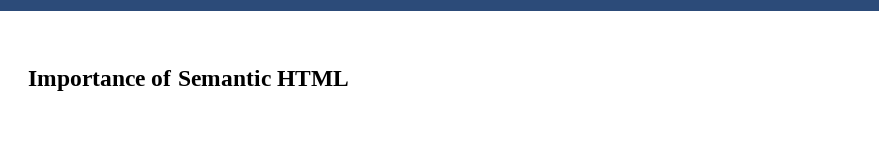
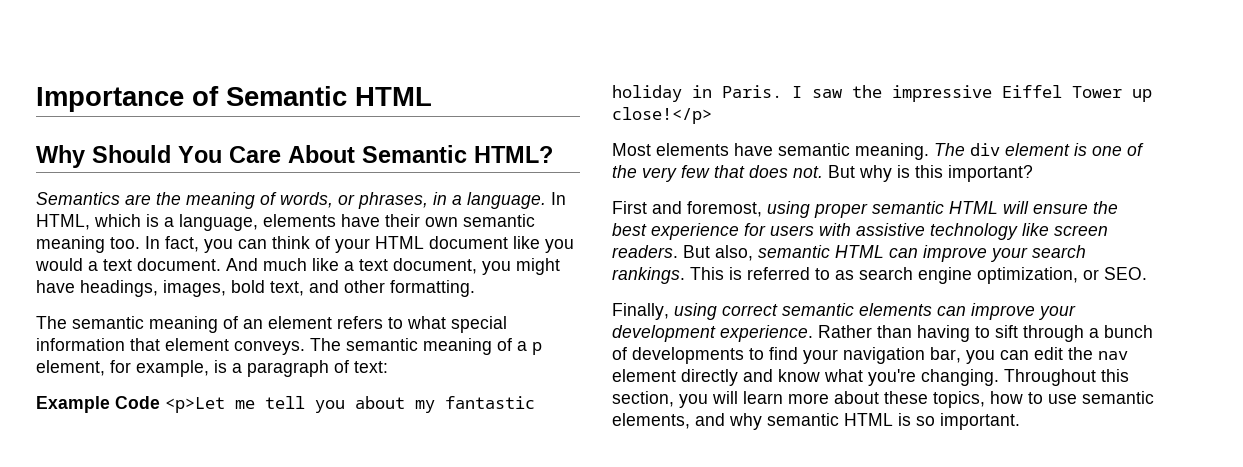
+ Why Should You Care About Semantic HTML?
+ Semantics are the meaning of words, or phrases, in a language. In HTML, which is a language, elements have their own semantic meaning too. In fact, you can think of your HTML document like you would a text document. And much like a text document, you might have headings, images, bold text, and other formatting.
+ The semantic meaning of an element refers to what special information that element conveys. The semantic meaning of a p element, for example, is a paragraph of text:
+ Example Code <p>Let me tell you about my fantastic holiday in Paris. I saw the impressive Eiffel Tower up close!</p>
+ Most elements have semantic meaning. The div element is one of the very few that does not. But why is this important?
+ First and foremost, using proper semantic HTML will ensure the best experience for users with assistive technology like screen readers. But also, semantic HTML can improve your search rankings. This is referred to as search engine optimization, or SEO.
+ Finally, using correct semantic elements can improve your development experience. Rather than having to sift through a bunch of developments to find your navigation bar, you can edit the nav element directly and know what you're changing. Throughout this section, you will learn more about these topics, how to use semantic elements, and why semantic HTML is so important.

